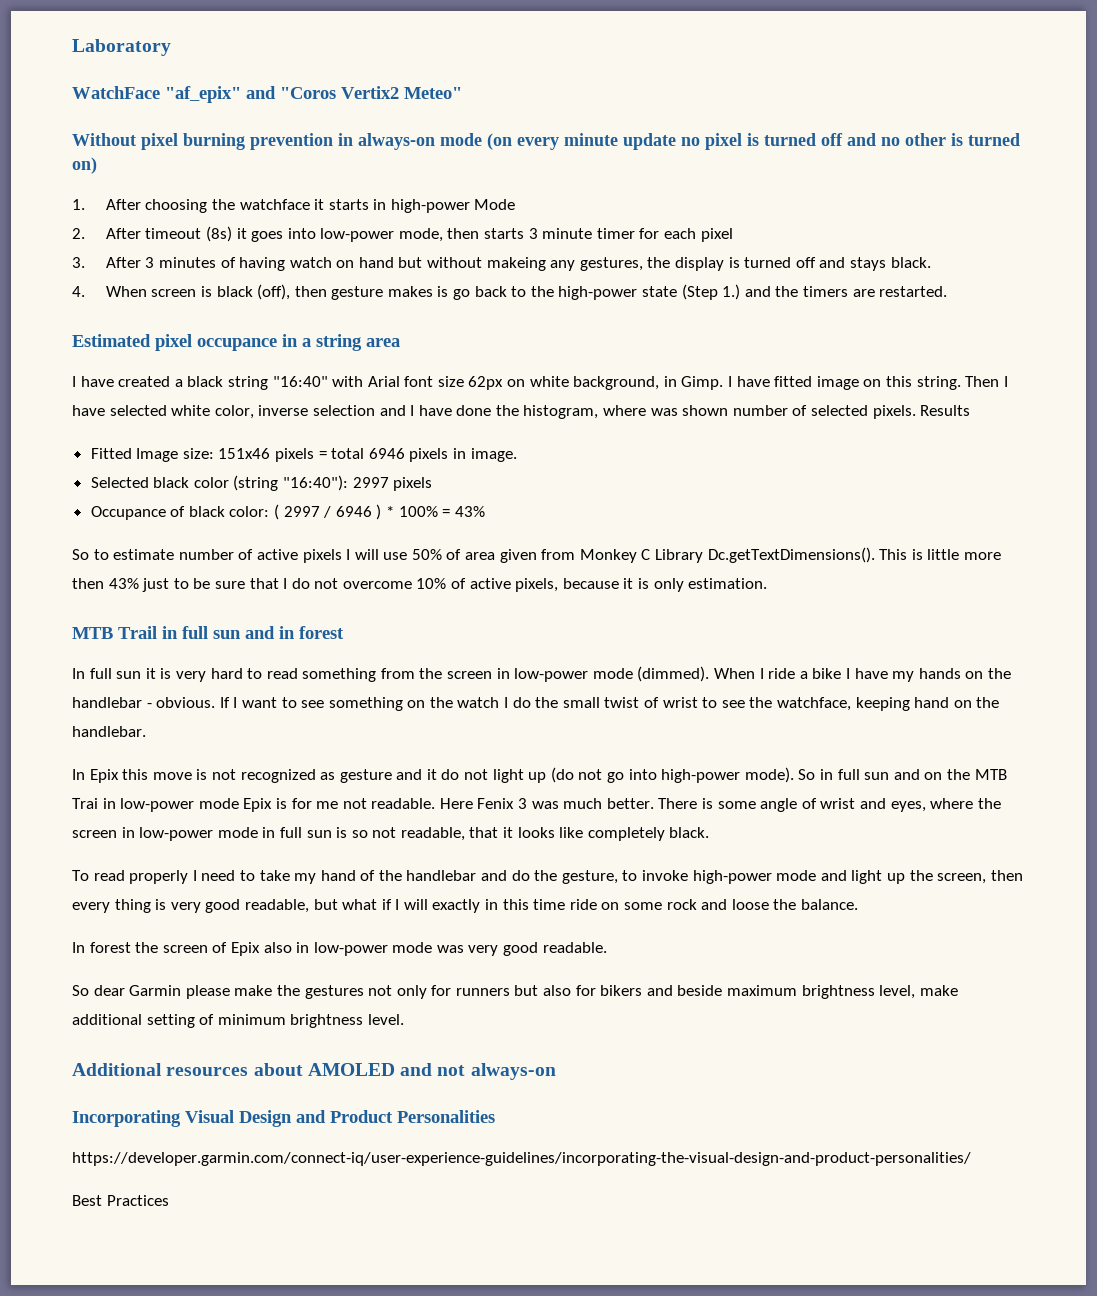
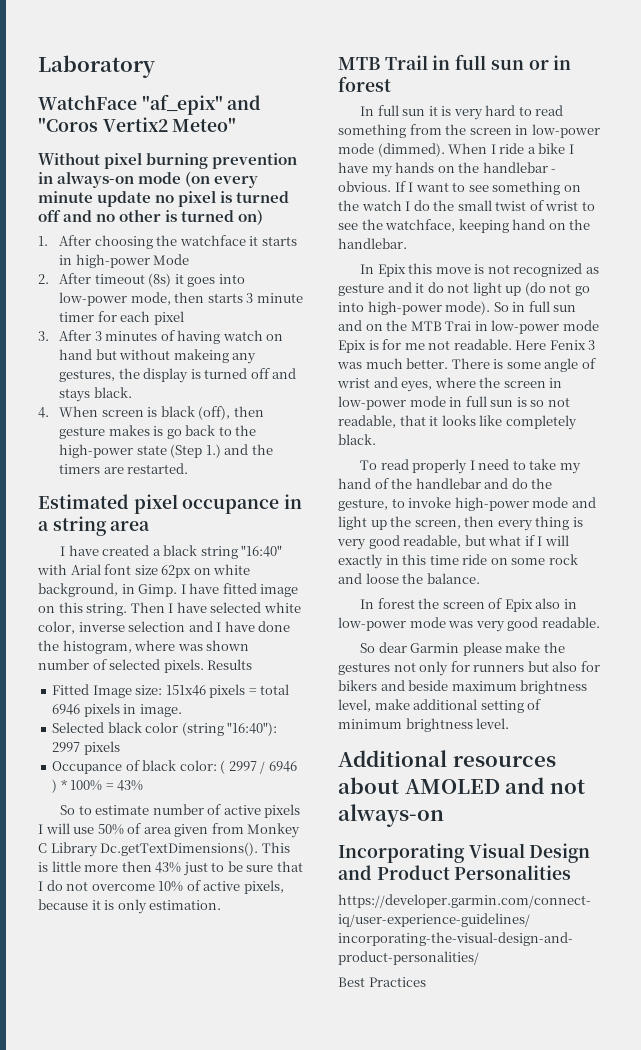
- MTB Trail in full sun and in forest
+ MTB Trail in full sun or in forest

